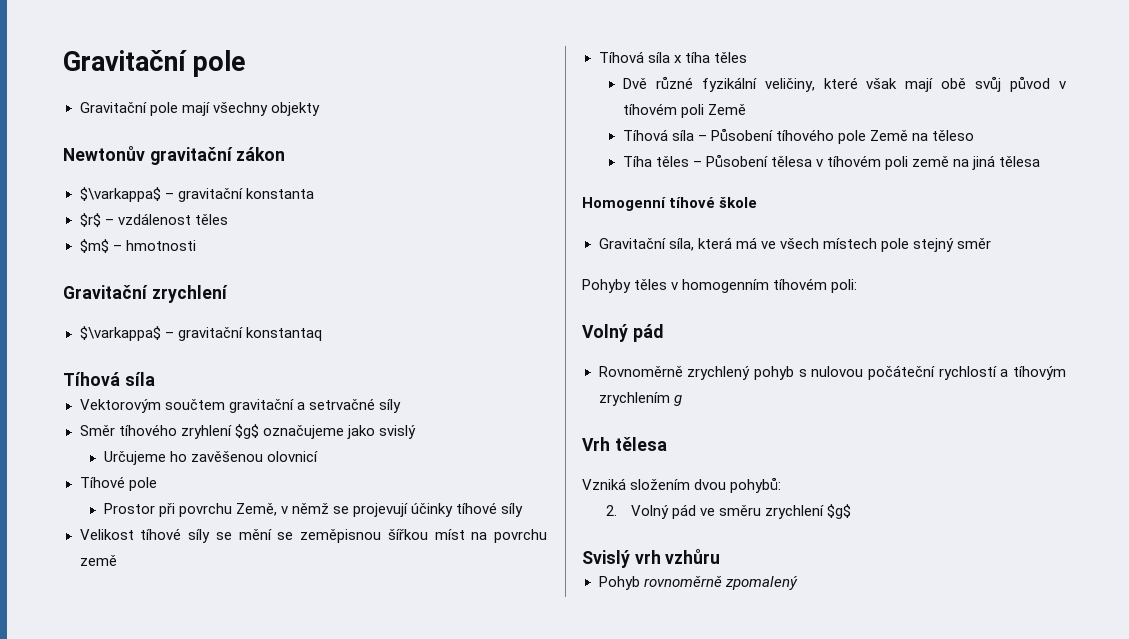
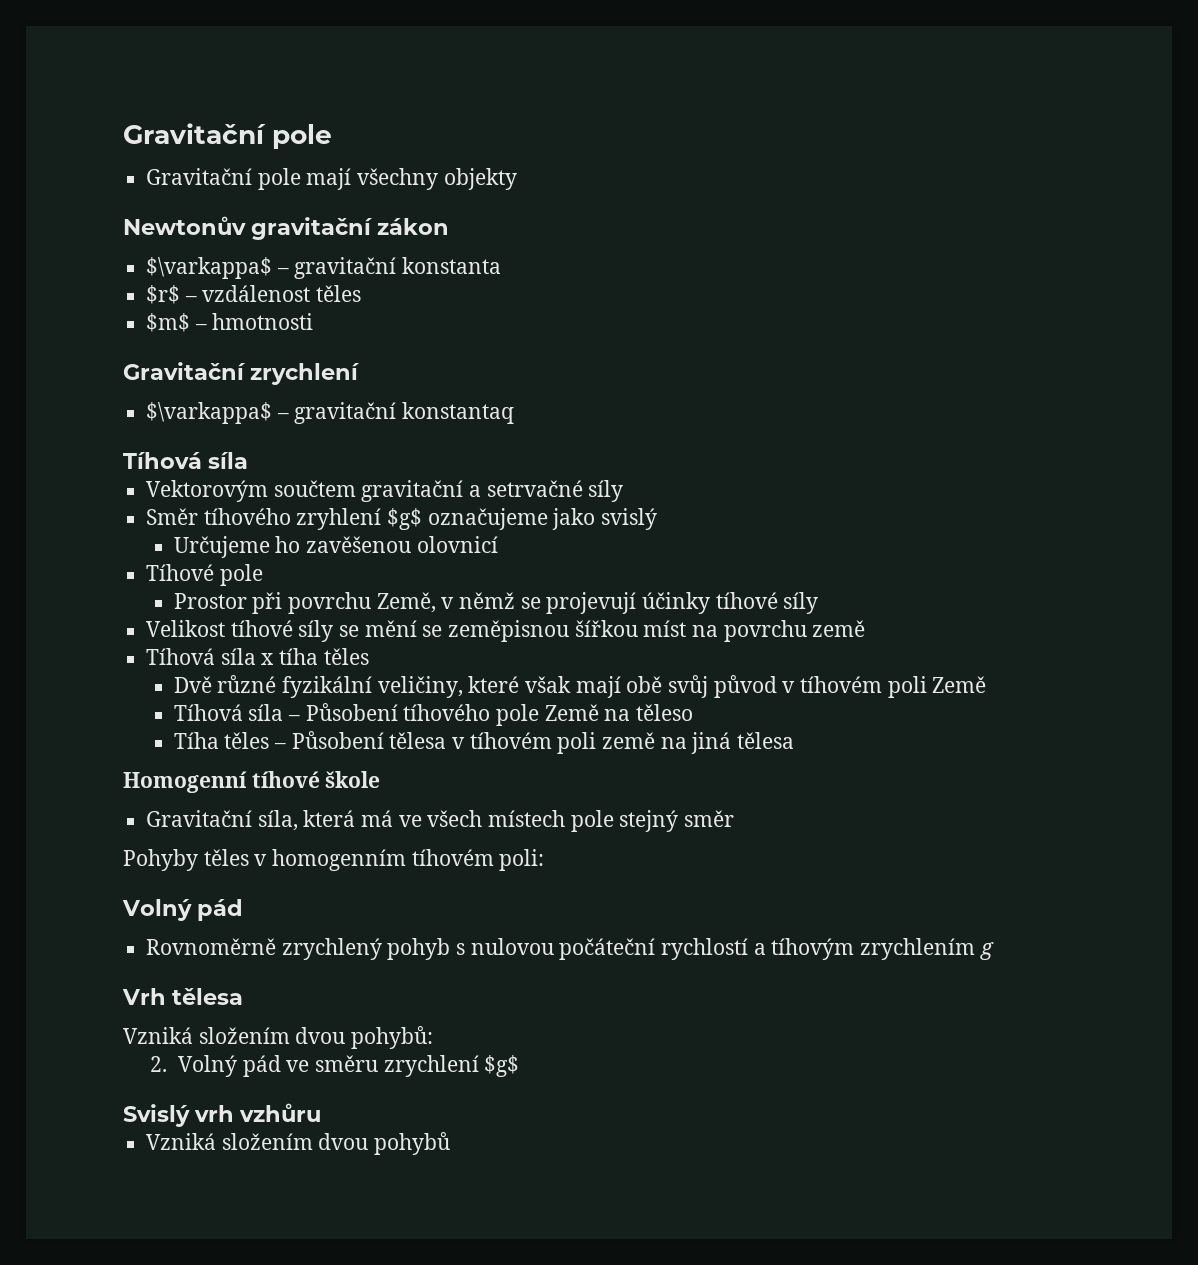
- Pohyb rovnoměrně zpomalený
+ Vzniká složením dvou pohybů

